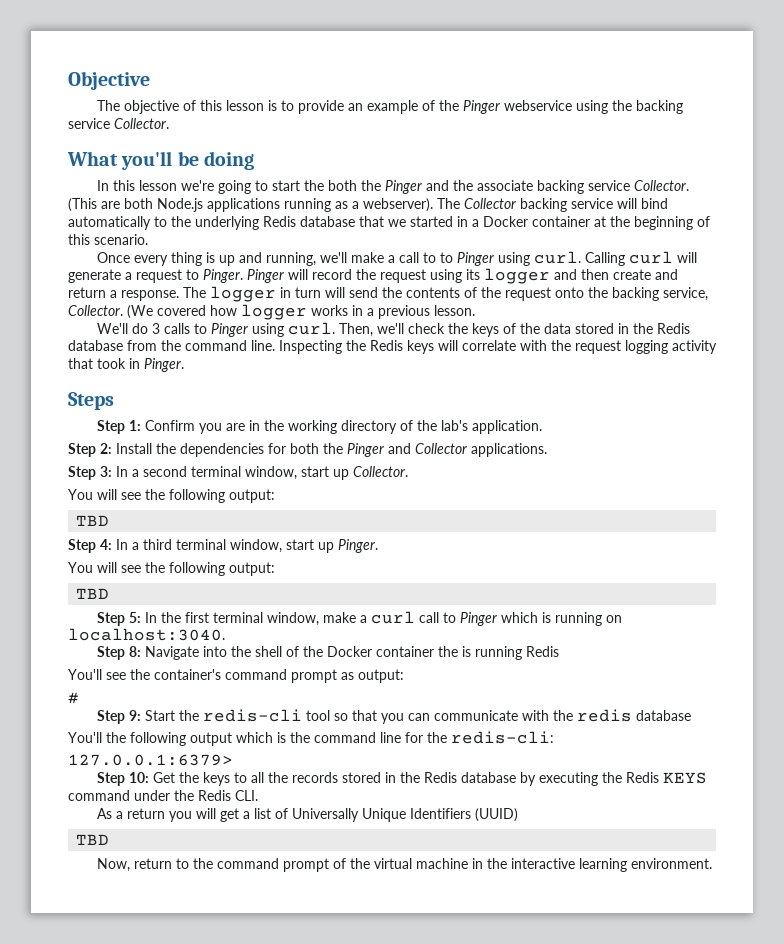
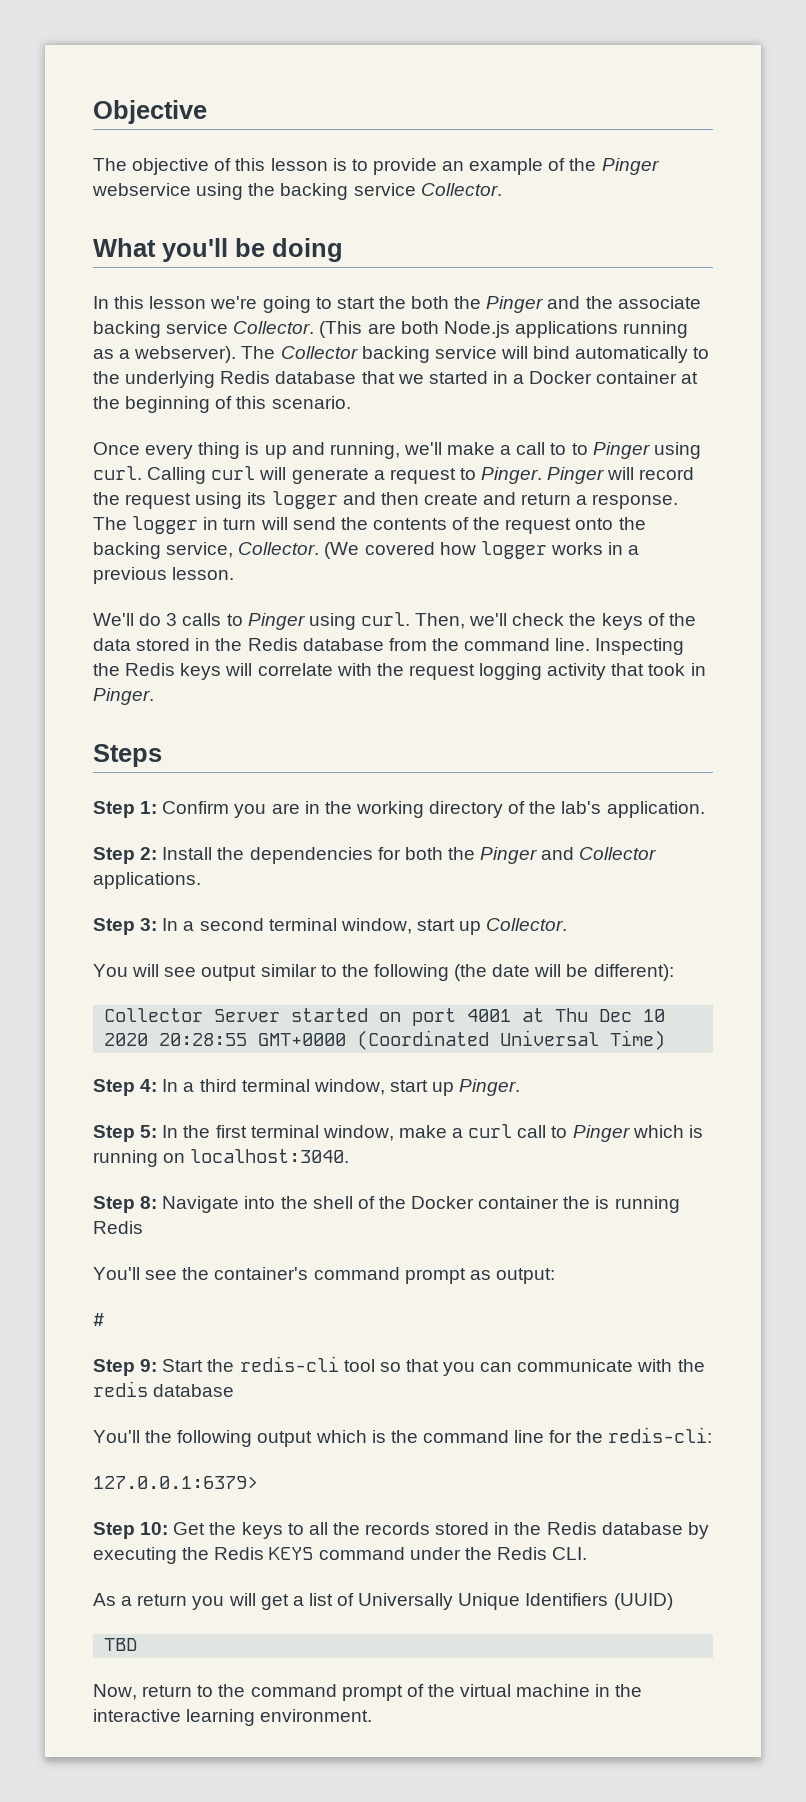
  Step 3: In a second terminal window, start up Collector.
- You will see the following output:
- TBD
+ You will see output similar to the following (the date will be different):
+ Collector Server started on port 4001 at Thu Dec 10 2020 20:28:55 GMT+0000 (Coordinated Universal Time)
  Step 4: In a third terminal window, start up Pinger.
- You will see the following output:
- TBD

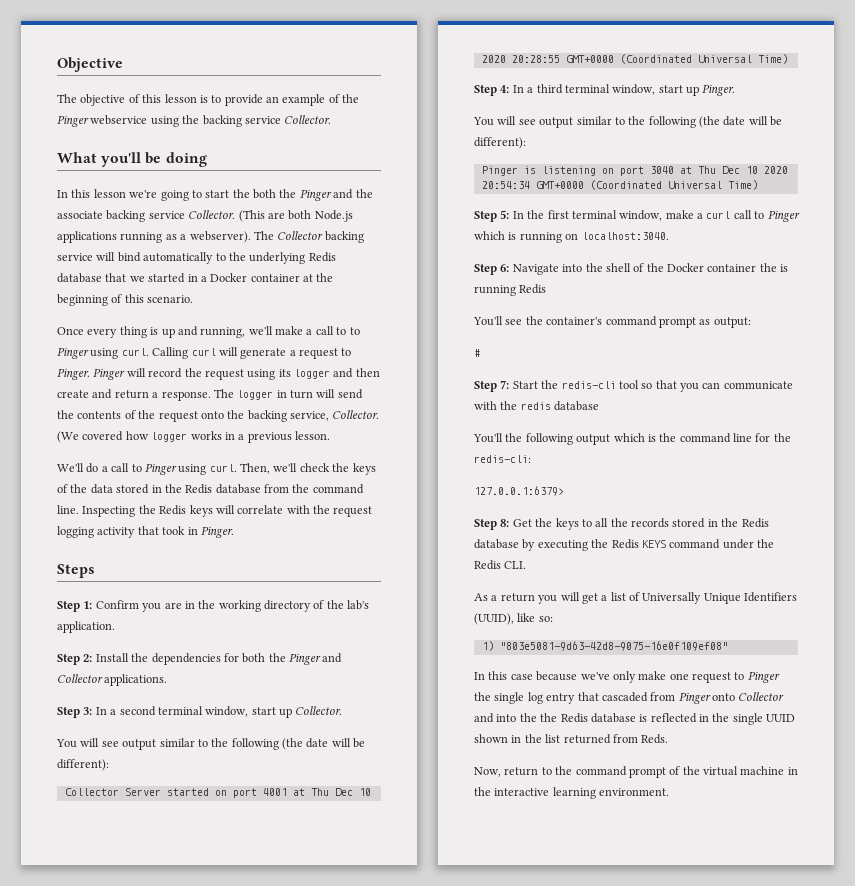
- We'll do 3 calls to Pinger using curl.
+ We'll do a call to Pinger using curl.
  Step 4: In a third terminal window, start up Pinger.
+ You will see output similar to the following (the date will be different):
+ Pinger is listening on port 3040 at Thu Dec 10 2020 20:54:34 GMT+0000 (Coordinated Universal Time)
- Step 8: Navigate into the shell of the Docker container the is running Redis
+ Step 6: Navigate into the shell of the Docker container the is running Redis
- Step 9: Start the redis-cli tool so that you can communicate with the redis database
+ Step 7: Start the redis-cli tool so that you can communicate with the redis database
- Step 10: Get the keys to all the records stored in the Redis database by executing the Redis KEYS command under the Redis CLI.
+ Step 8: Get the keys to all the records stored in the Redis database by executing the Redis KEYS command under the Redis CLI.
- As a return you will get a list of Universally Unique Identifiers (UUID)
- TBD
+ As a return you will get a list of Universally Unique Identifiers (UUID), like so:
+ 1) "803e5081-9d63-42d8-9075-16e0f109ef08"
+ In this case because we've only make one request to Pinger the single log entry that cascaded from Pinger onto Collector and into the the Redis database is reflected in the single UUID shown in the list returned from Reds.

